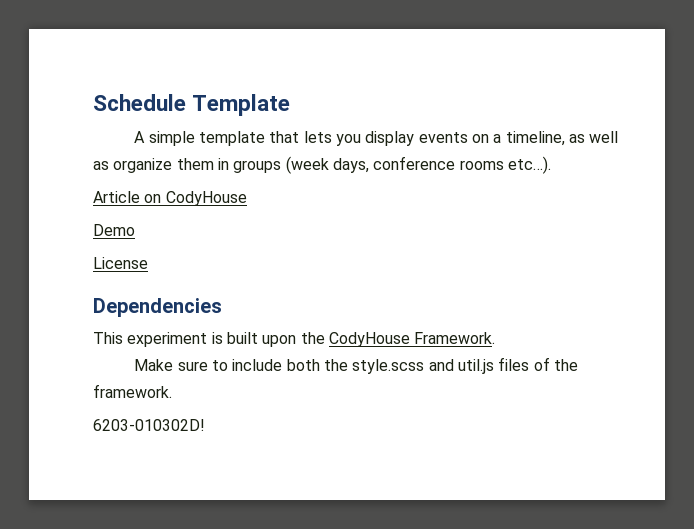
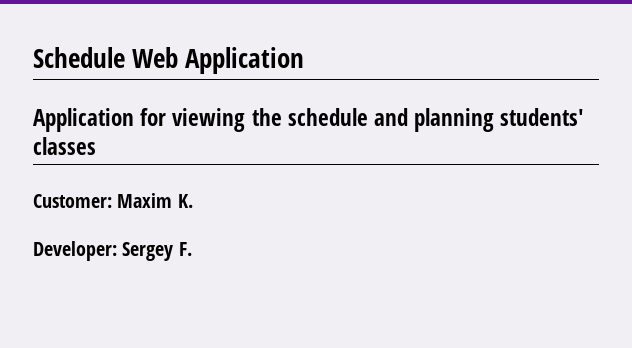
- Schedule Template
- A simple template that lets you display events on a timeline, as well as organize them in groups (week days, conference rooms etc…).
- Article on CodyHouse
- Demo
- License
- Dependencies
- This experiment is built upon the CodyHouse Framework.
- Make sure to include both the style.scss and util.js files of the framework.
- 6203-010302D!
+ Schedule Web Application
+ Application for viewing the schedule and planning students' classes
+ Customer: Maxim K.
+ Developer: Sergey F.

